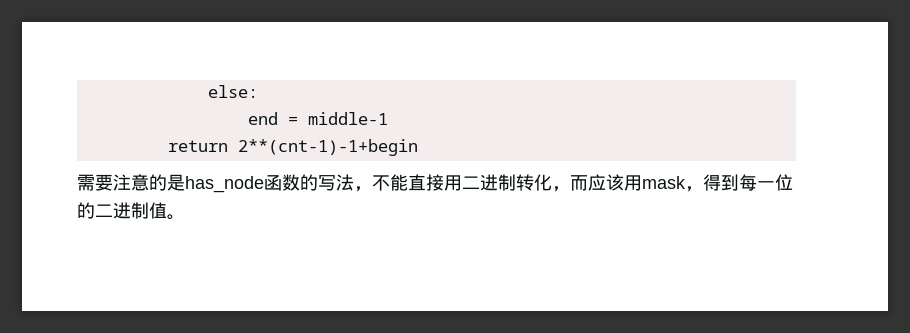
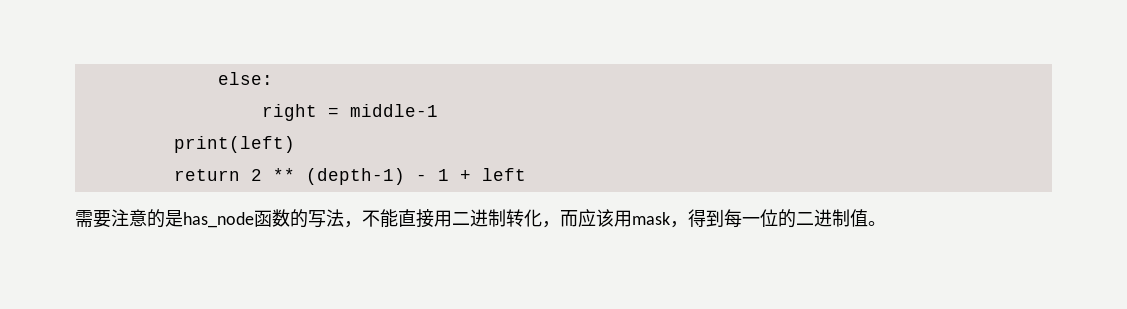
- end = middle-1
+ right = middle-1
+ print(left)
- return 2**(cnt-1)-1+begin
+ return 2 ** (depth-1) - 1 + left

